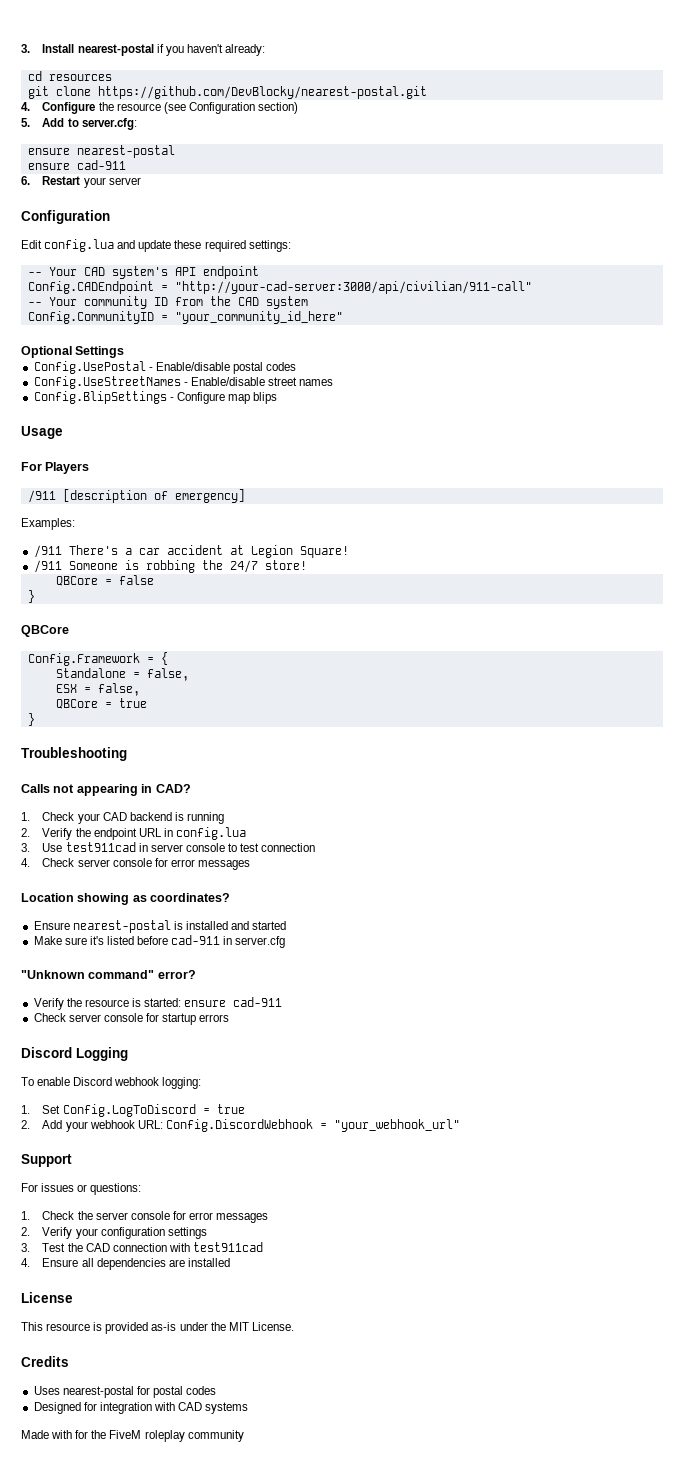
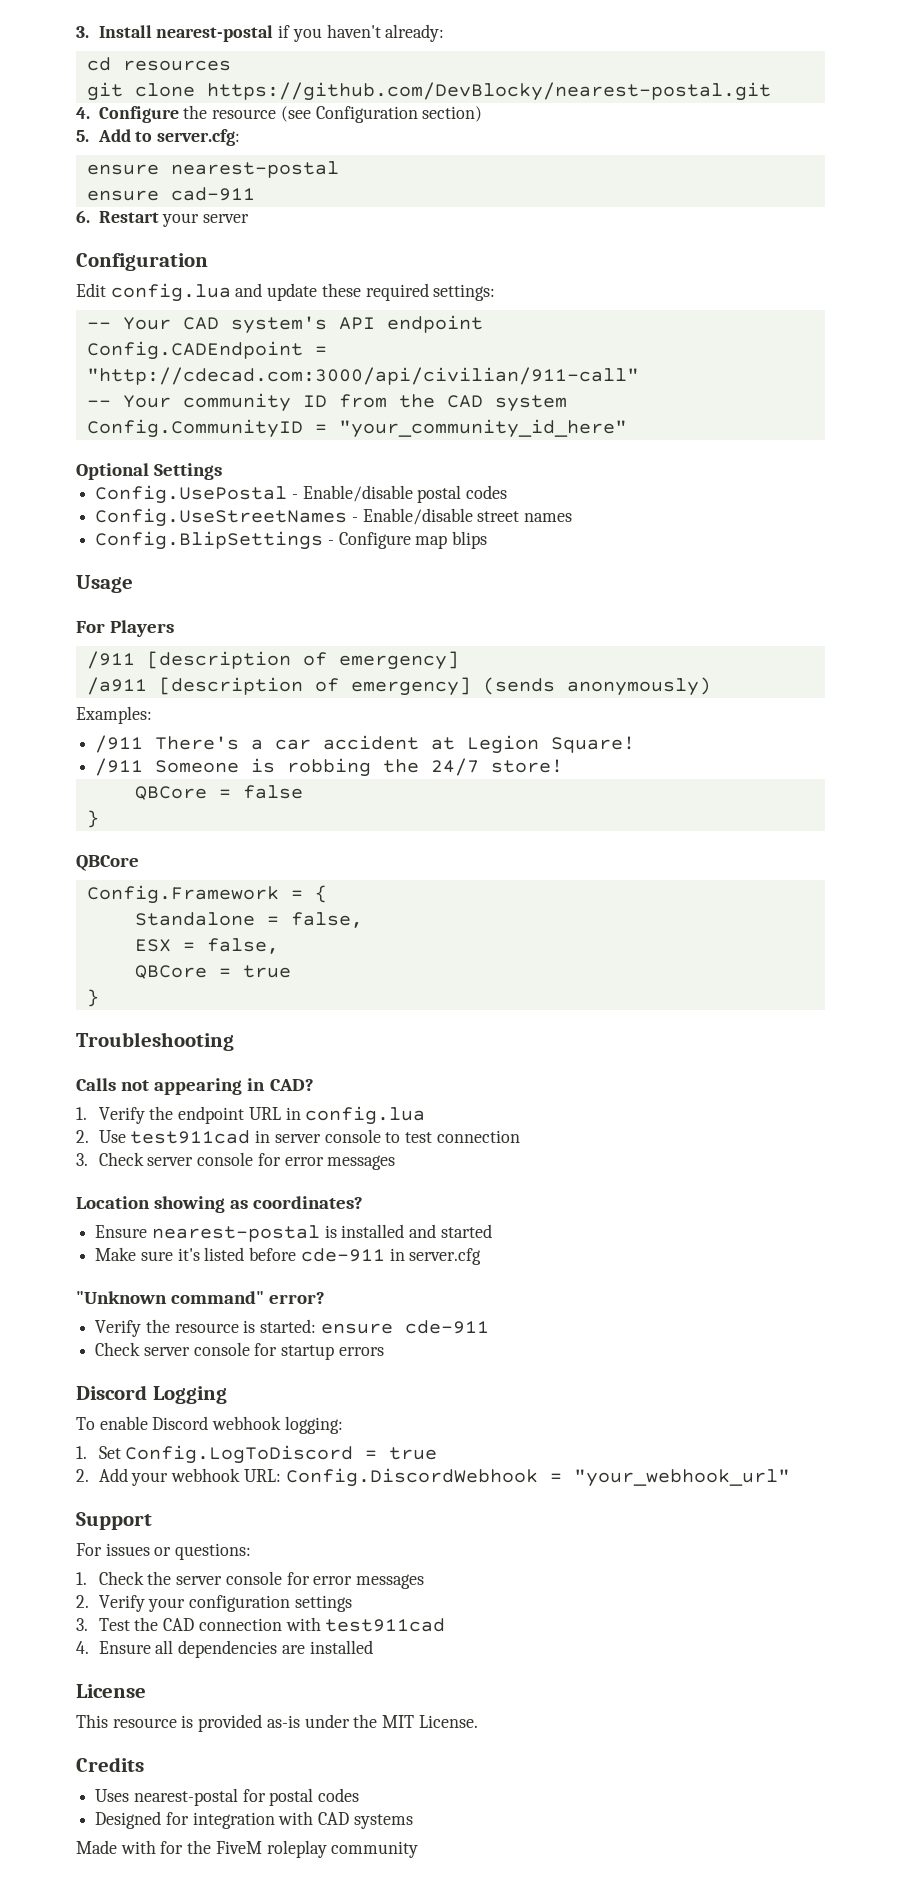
- Config.CADEndpoint = "http://your-cad-server:3000/api/civilian/911-call"
+ Config.CADEndpoint = "http://cdecad.com:3000/api/civilian/911-call"
+ /a911 [description of emergency] (sends anonymously)
- 1. Check your CAD backend is running
- 2. Verify the endpoint URL in config.lua
+ 1. Verify the endpoint URL in config.lua
- 3. Use test911cad in server console to test connection
+ 2. Use test911cad in server console to test connection
- 4. Check server console for error messages
+ 3. Check server console for error messages
- Make sure it's listed before cad-911 in server.cfg
+ Make sure it's listed before cde-911 in server.cfg
- Verify the resource is started: ensure cad-911
+ Verify the resource is started: ensure cde-911

